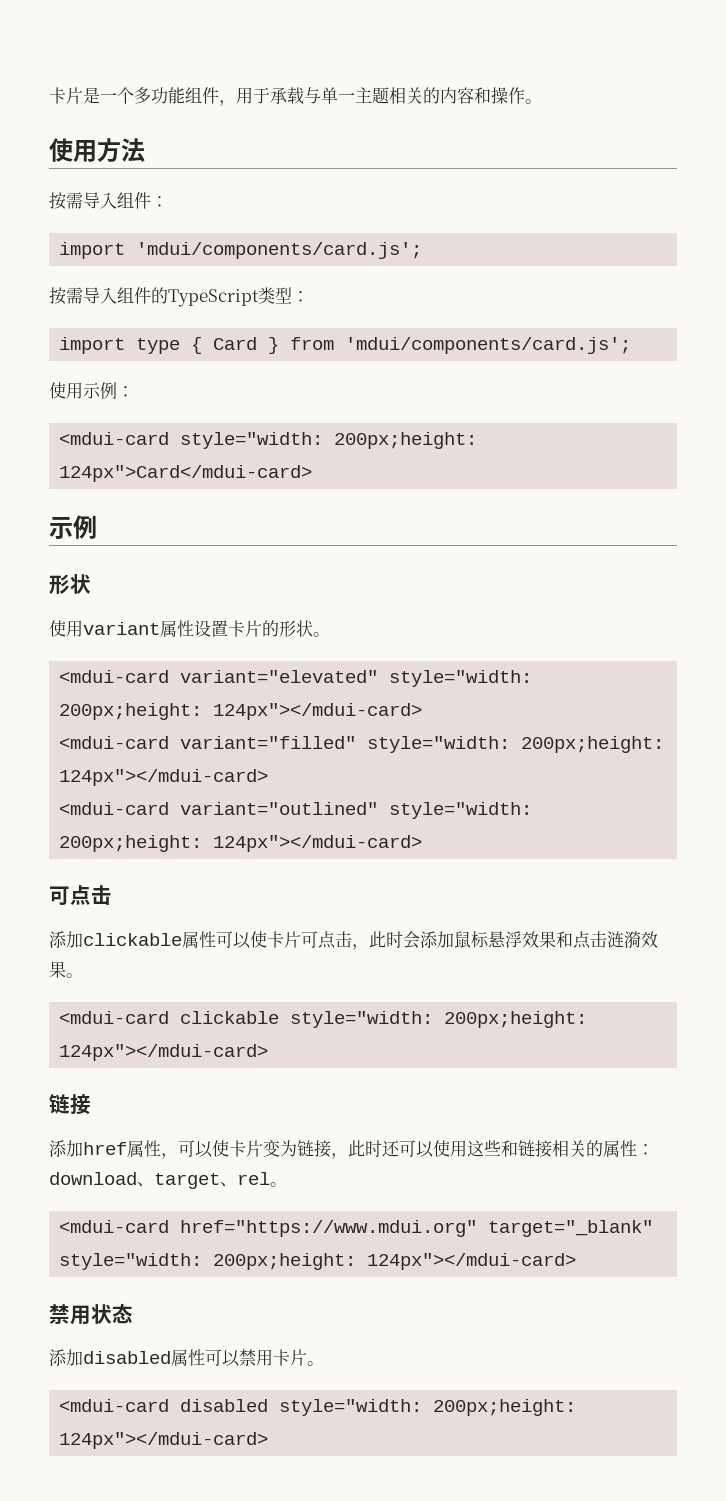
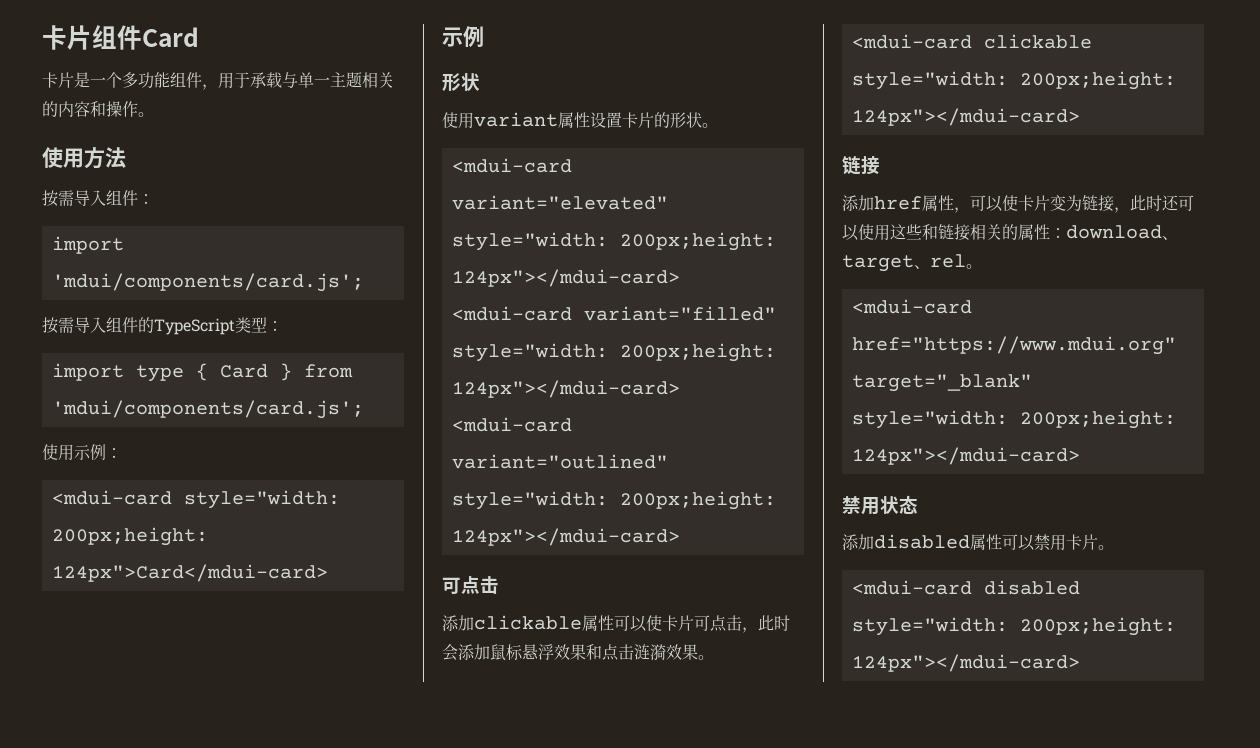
+ 卡片组件Card

